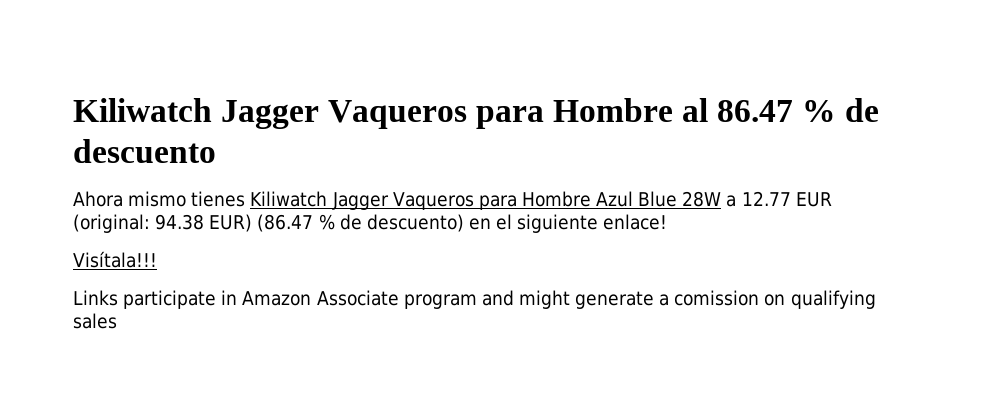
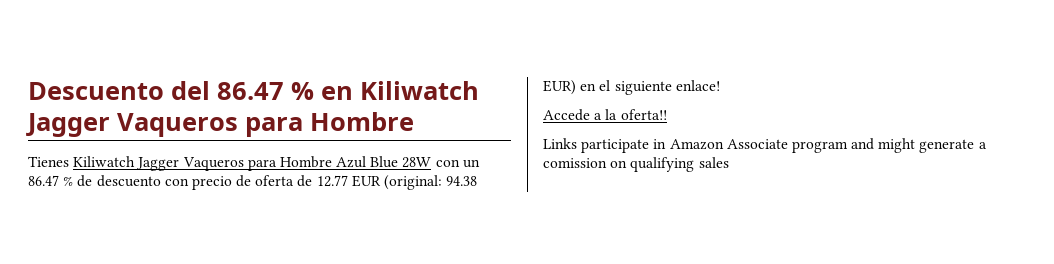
- Kiliwatch Jagger Vaqueros para Hombre al 86.47 % de descuento
- Ahora mismo tienes Kiliwatch Jagger Vaqueros para Hombre Azul Blue 28W a 12.77 EUR (original: 94.38 EUR) (86.47 % de descuento) en el siguiente enlace!
+ Descuento del 86.47 % en Kiliwatch Jagger Vaqueros para Hombre
+ Tienes Kiliwatch Jagger Vaqueros para Hombre Azul Blue 28W con un 86.47 % de descuento con precio de oferta de 12.77 EUR (original: 94.38 EUR) en el siguiente enlace!
- Visítala!!!
+ Accede a la oferta!!

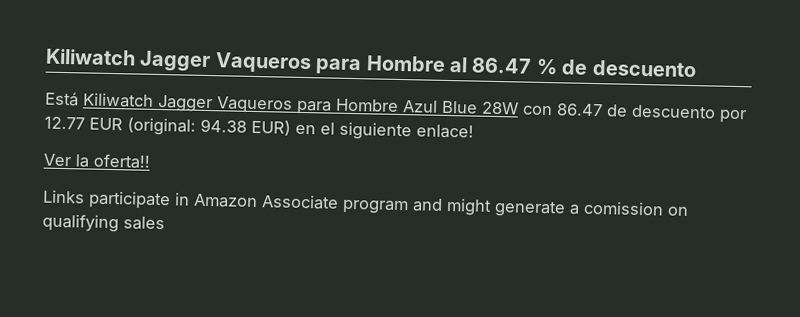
- Descuento del 86.47 % en Kiliwatch Jagger Vaqueros para Hombre
- Tienes Kiliwatch Jagger Vaqueros para Hombre Azul Blue 28W con un 86.47 % de descuento con precio de oferta de 12.77 EUR (original: 94.38 EUR) en el siguiente enlace!
+ Kiliwatch Jagger Vaqueros para Hombre al 86.47 % de descuento
+ Está Kiliwatch Jagger Vaqueros para Hombre Azul Blue 28W con 86.47 de descuento por 12.77 EUR (original: 94.38 EUR) en el siguiente enlace!
- Accede a la oferta!!
+ Ver la oferta!!

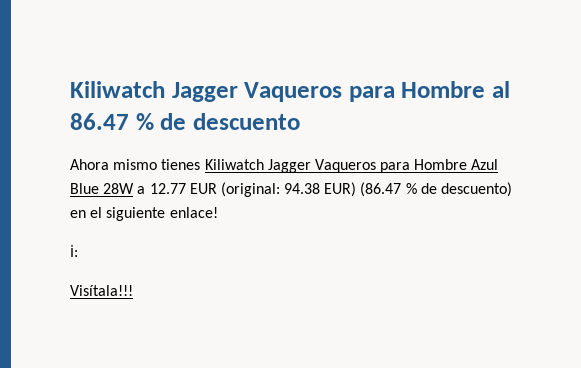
- Está Kiliwatch Jagger Vaqueros para Hombre Azul Blue 28W con 86.47 de descuento por 12.77 EUR (original: 94.38 EUR) en el siguiente enlace!
+ Ahora mismo tienes Kiliwatch Jagger Vaqueros para Hombre Azul Blue 28W a 12.77 EUR (original: 94.38 EUR) (86.47 % de descuento) en el siguiente enlace!
- Ver la oferta!!
- Links participate in Amazon Associate program and might generate a comission on qualifying sales
+ ℹ:
+ Visítala!!!

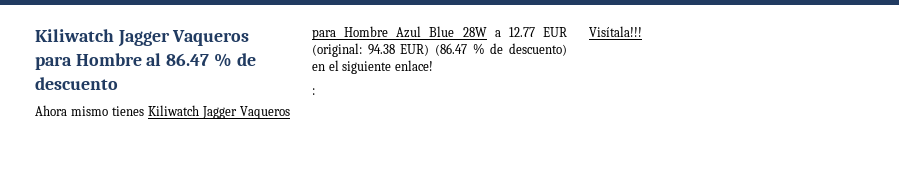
- ℹ:
+ :

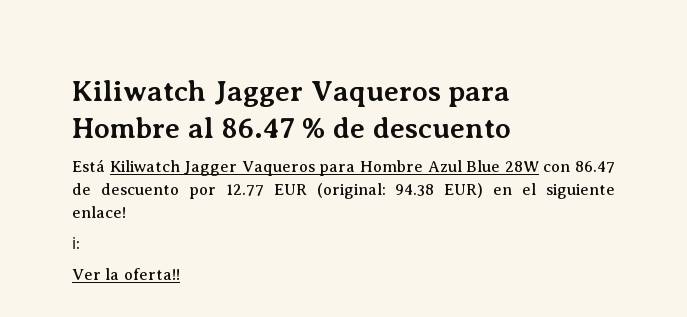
- Ahora mismo tienes Kiliwatch Jagger Vaqueros para Hombre Azul Blue 28W a 12.77 EUR (original: 94.38 EUR) (86.47 % de descuento) en el siguiente enlace!
+ Está Kiliwatch Jagger Vaqueros para Hombre Azul Blue 28W con 86.47 de descuento por 12.77 EUR (original: 94.38 EUR) en el siguiente enlace!
- :
- Visítala!!!
+ ℹ:
+ Ver la oferta!!

